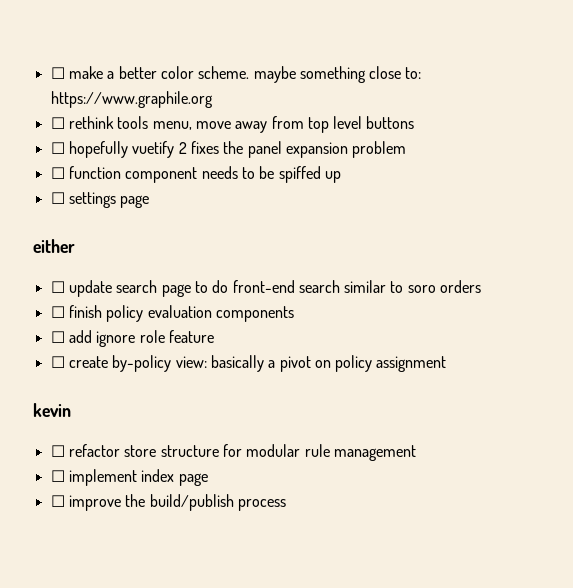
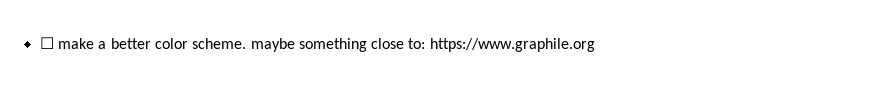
- ☐ rethink tools menu, move away from top level buttons
- ☐ hopefully vuetify 2 fixes the panel expansion problem
- ☐ function component needs to be spiffed up
- ☐ settings page
- either
- ☐ update search page to do front-end search similar to soro orders
- ☐ finish policy evaluation components
- ☐ add ignore role feature
- ☐ create by-policy view: basically a pivot on policy assignment
- kevin
- ☐ refactor store structure for modular rule management
- ☐ implement index page
- ☐ improve the build/publish process

